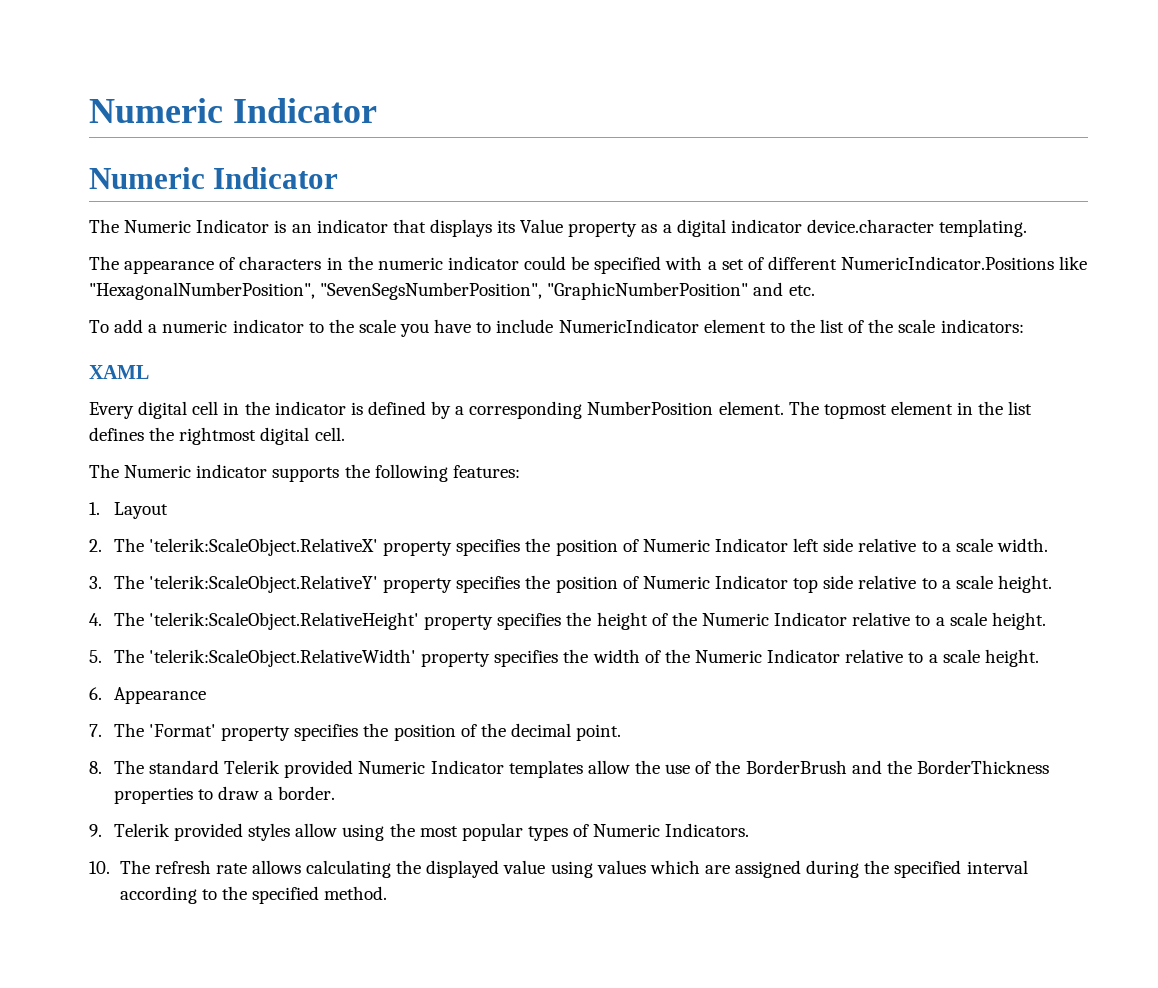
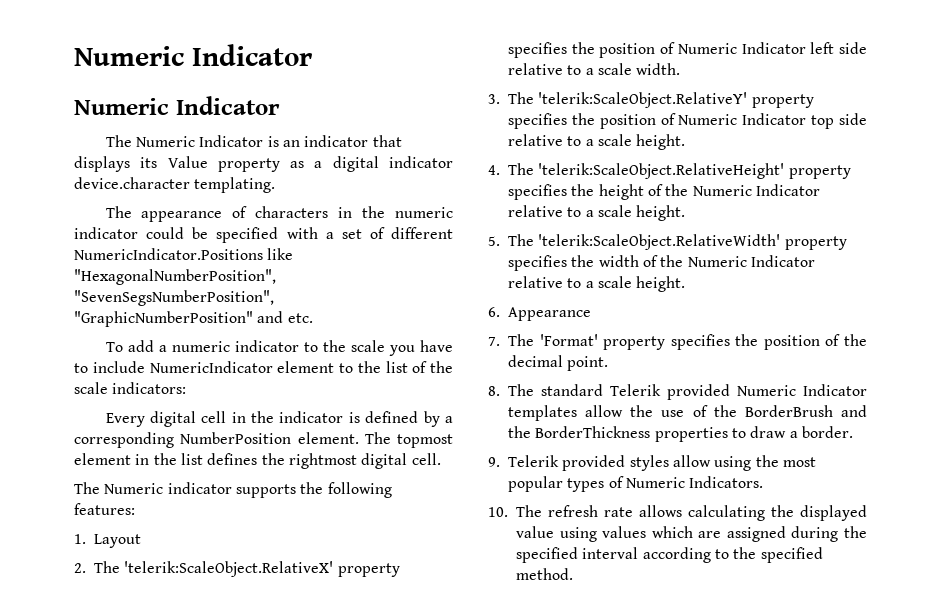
- XAML

